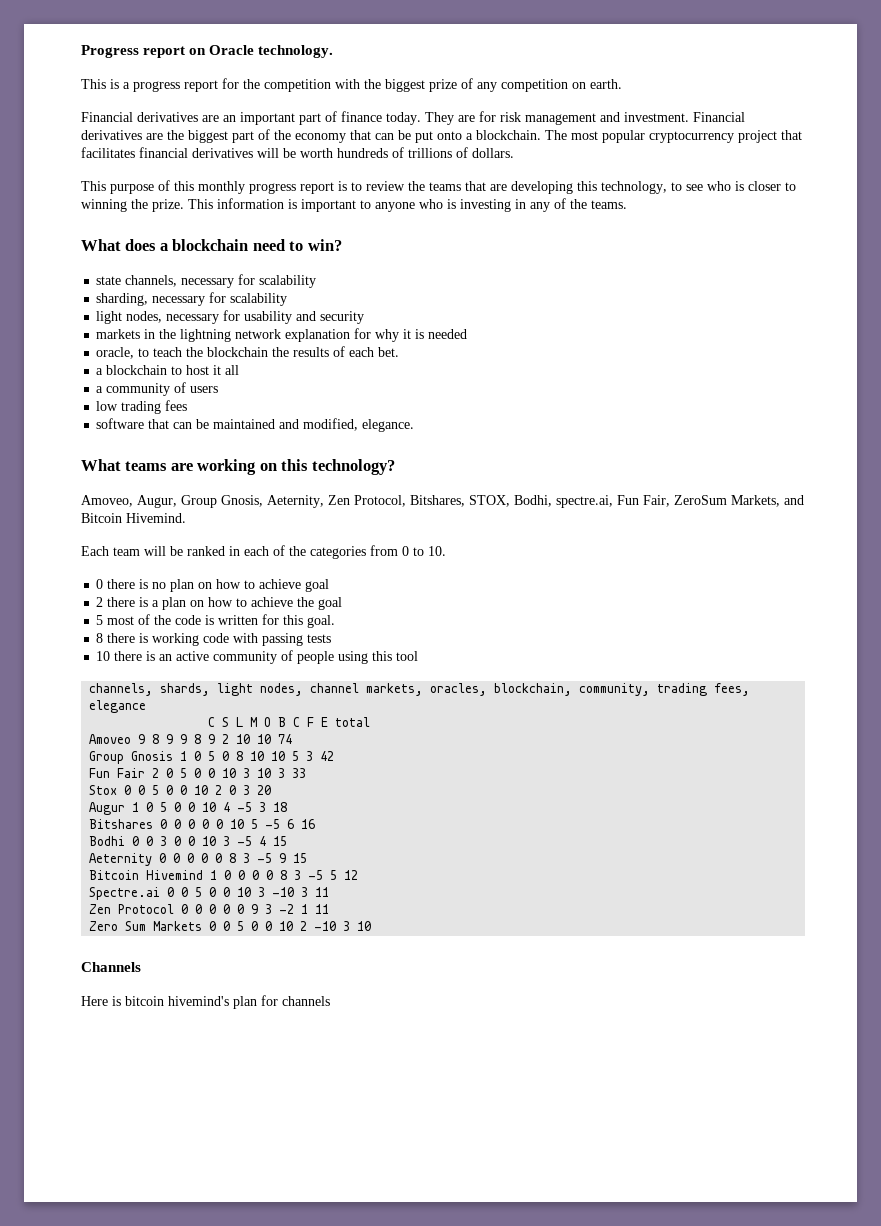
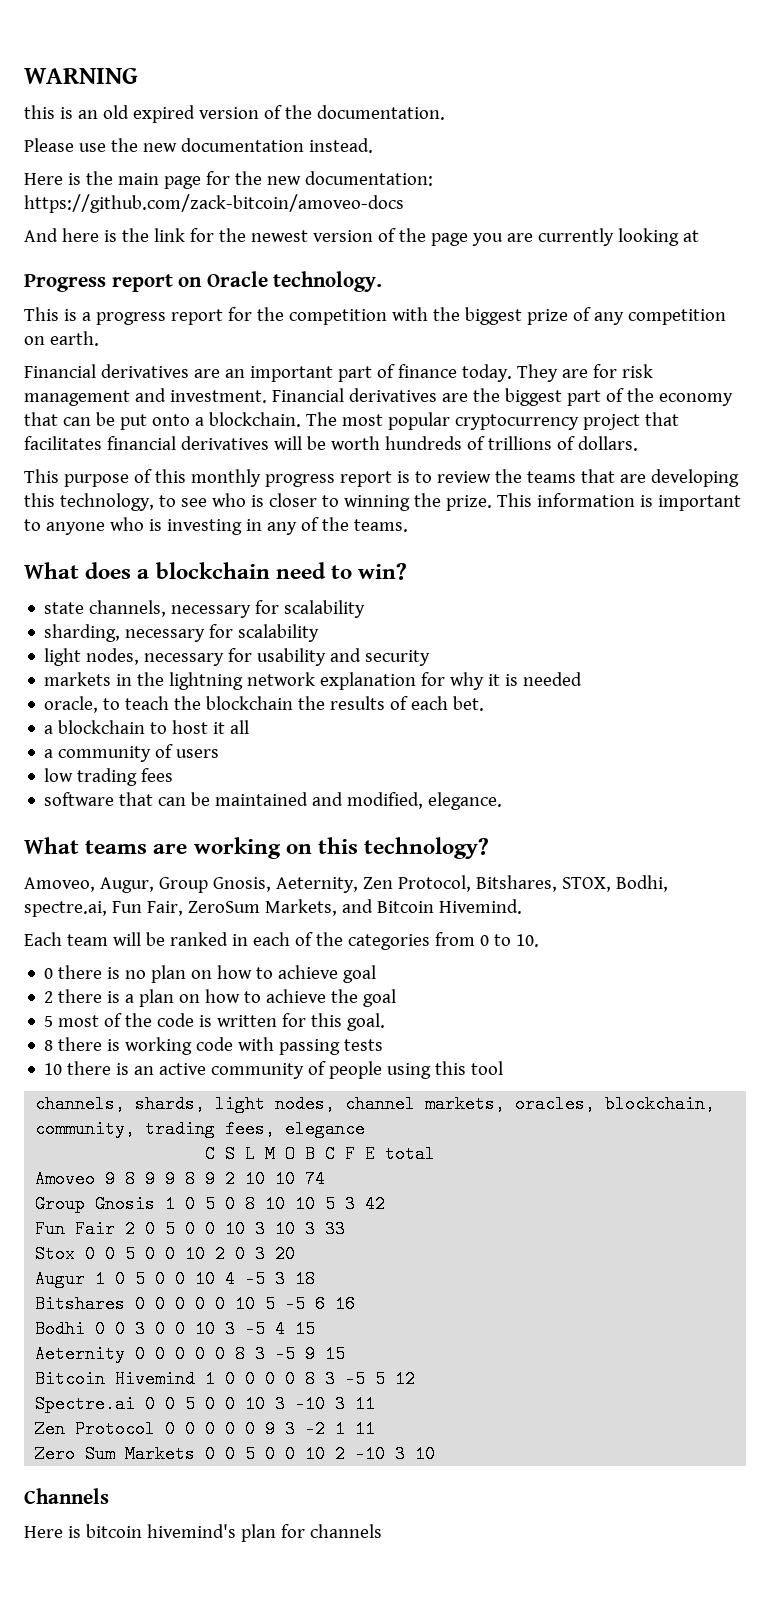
+ WARNING
+ this is an old expired version of the documentation.
+ Please use the new documentation instead.
+ Here is the main page for the new documentation: https://github.com/zack-bitcoin/amoveo-docs
+ And here is the link for the newest version of the page you are currently looking at

